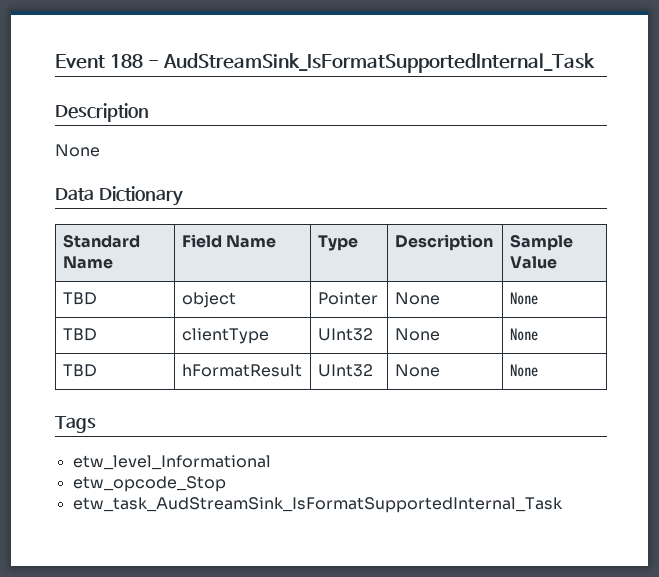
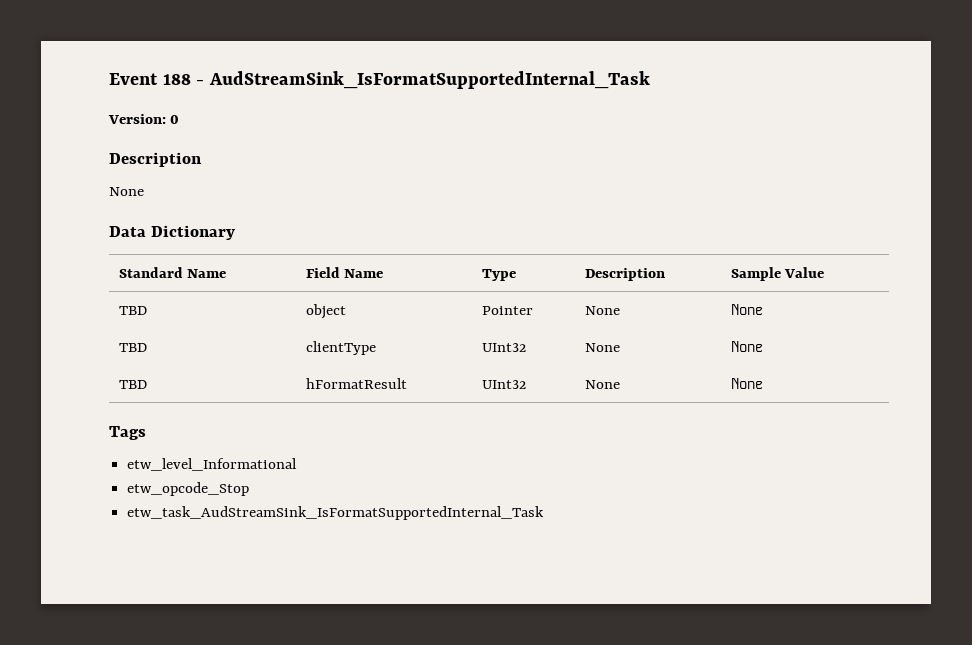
+ Version: 0

